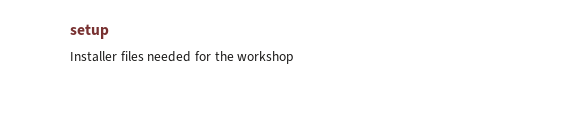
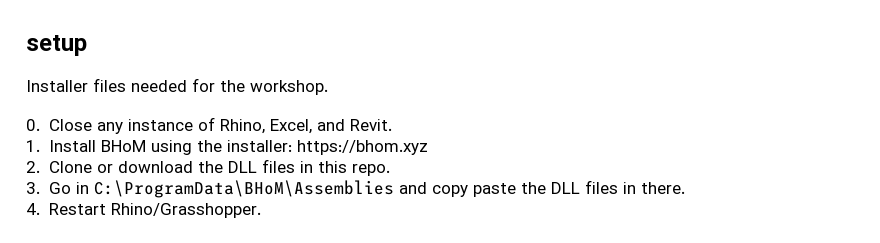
- Installer files needed for the workshop
+ Installer files needed for the workshop.
+ 0. Close any instance of Rhino, Excel, and Revit.
+ 1. Install BHoM using the installer: https://bhom.xyz
+ 2. Clone or download the DLL files in this repo.
+ 3. Go in C:\ProgramData\BHoM\Assemblies and copy paste the DLL files in there.
+ 4. Restart Rhino/Grasshopper.

